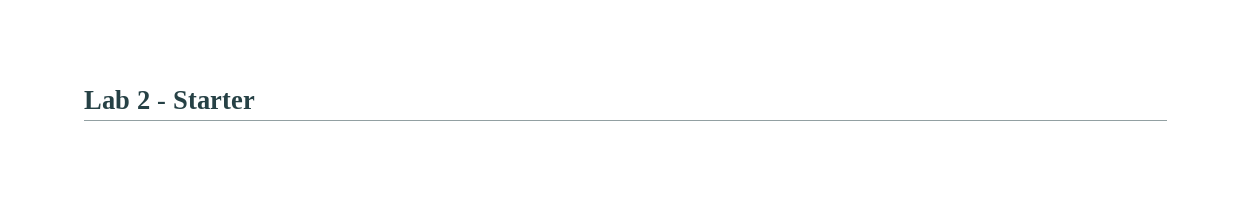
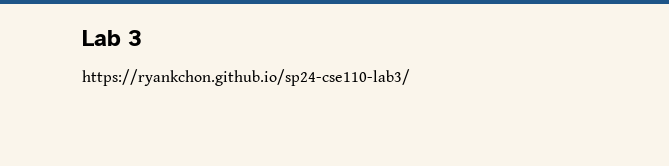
- Lab 2 - Starter
+ Lab 3
+ https://ryankchon.github.io/sp24-cse110-lab3/

